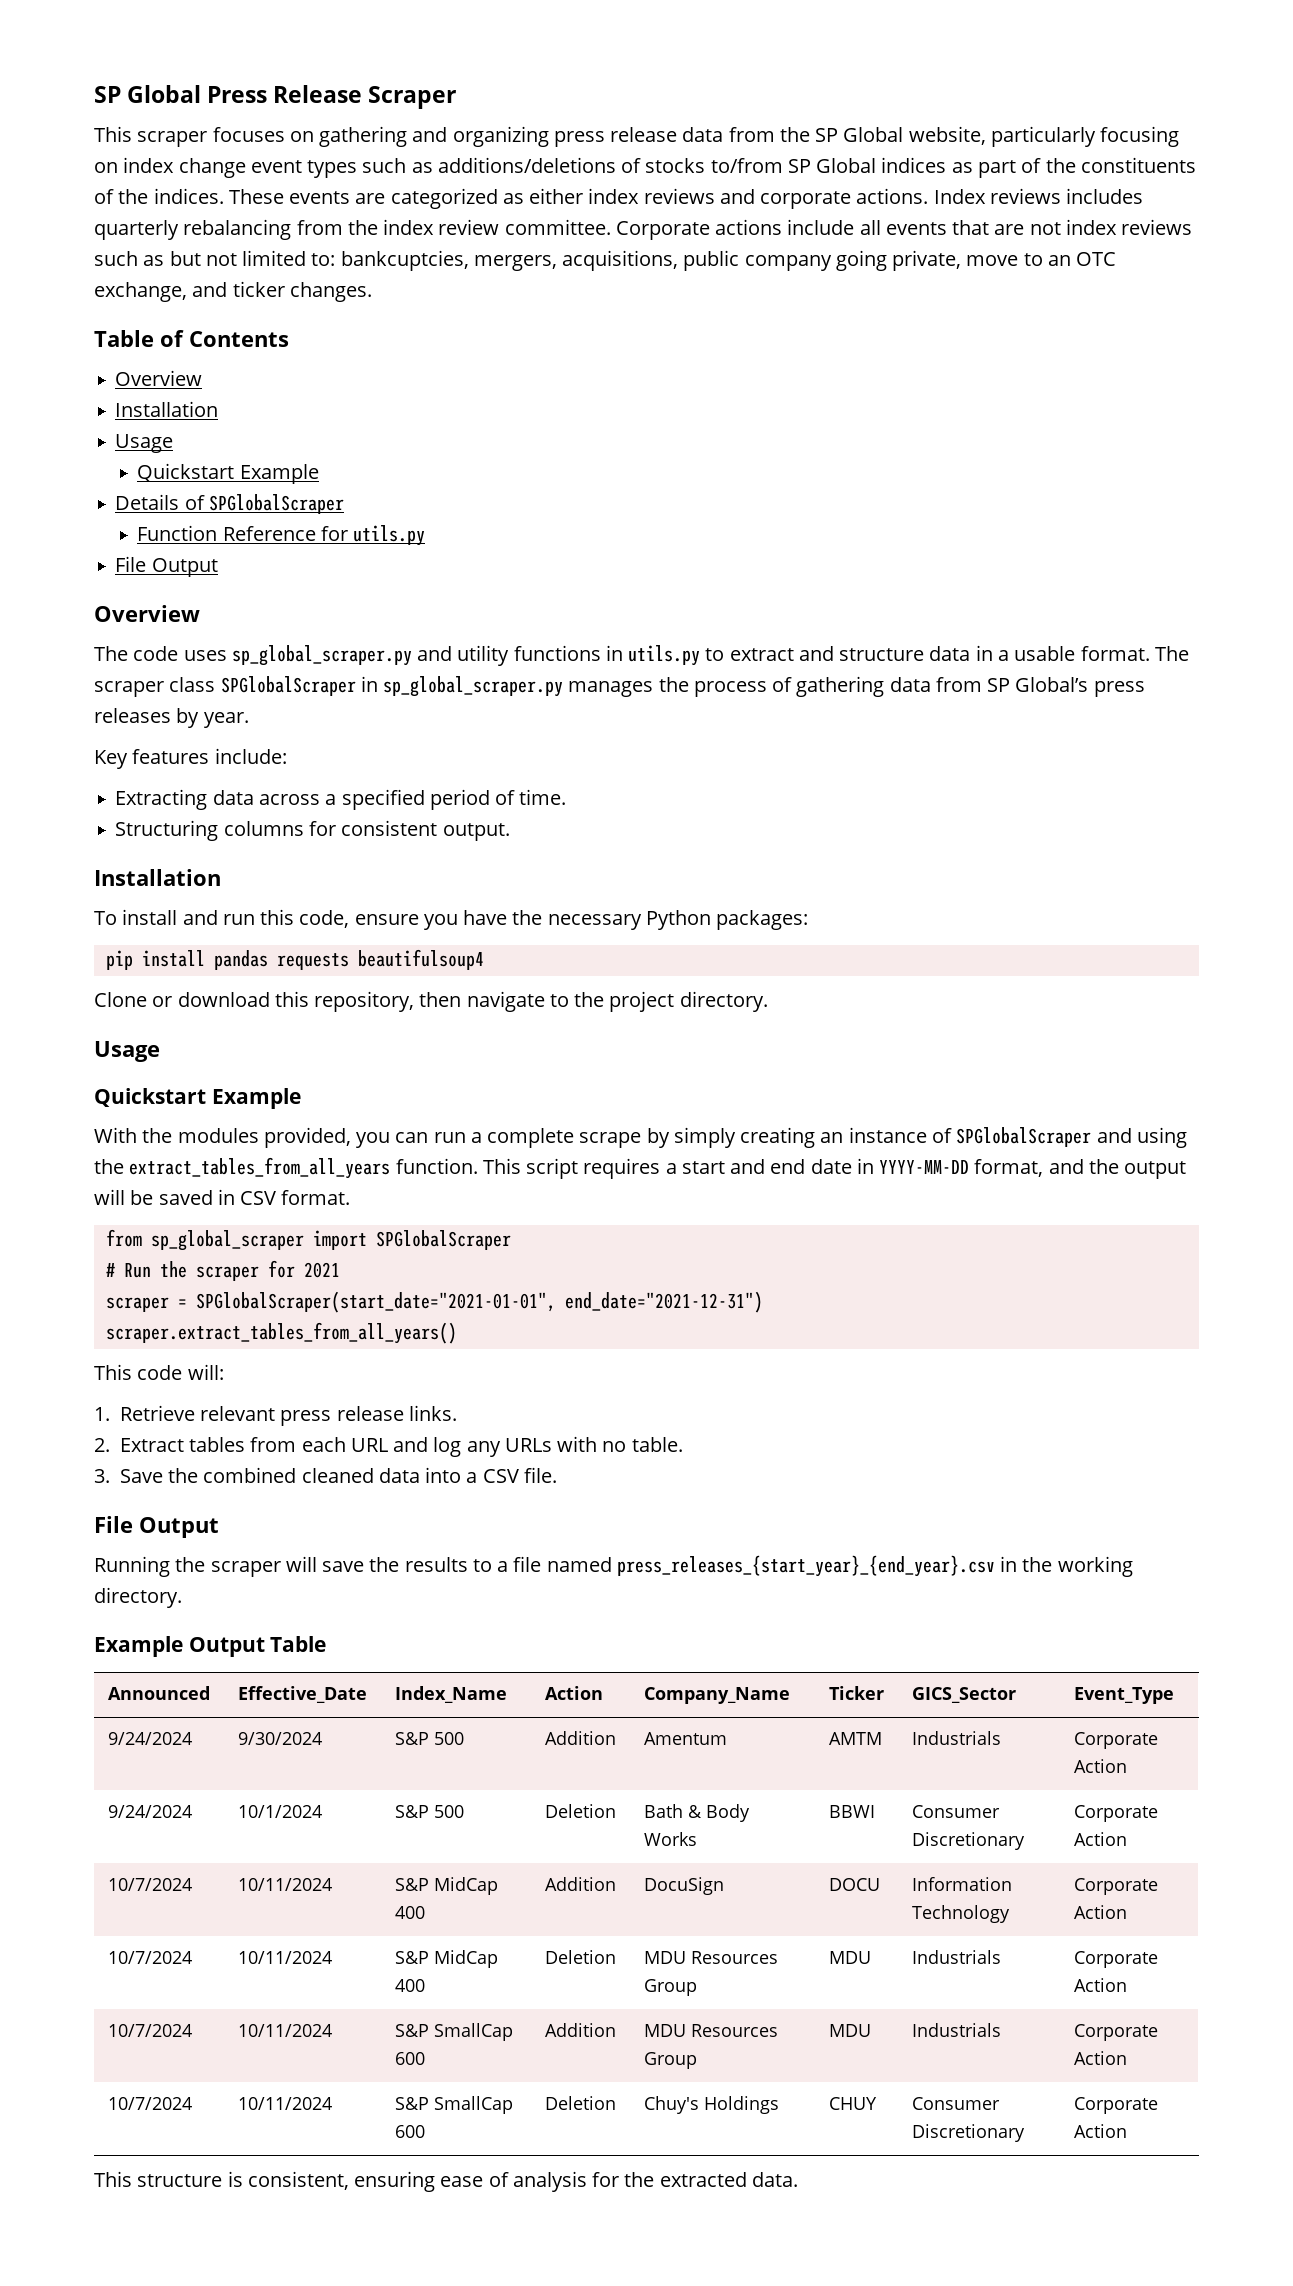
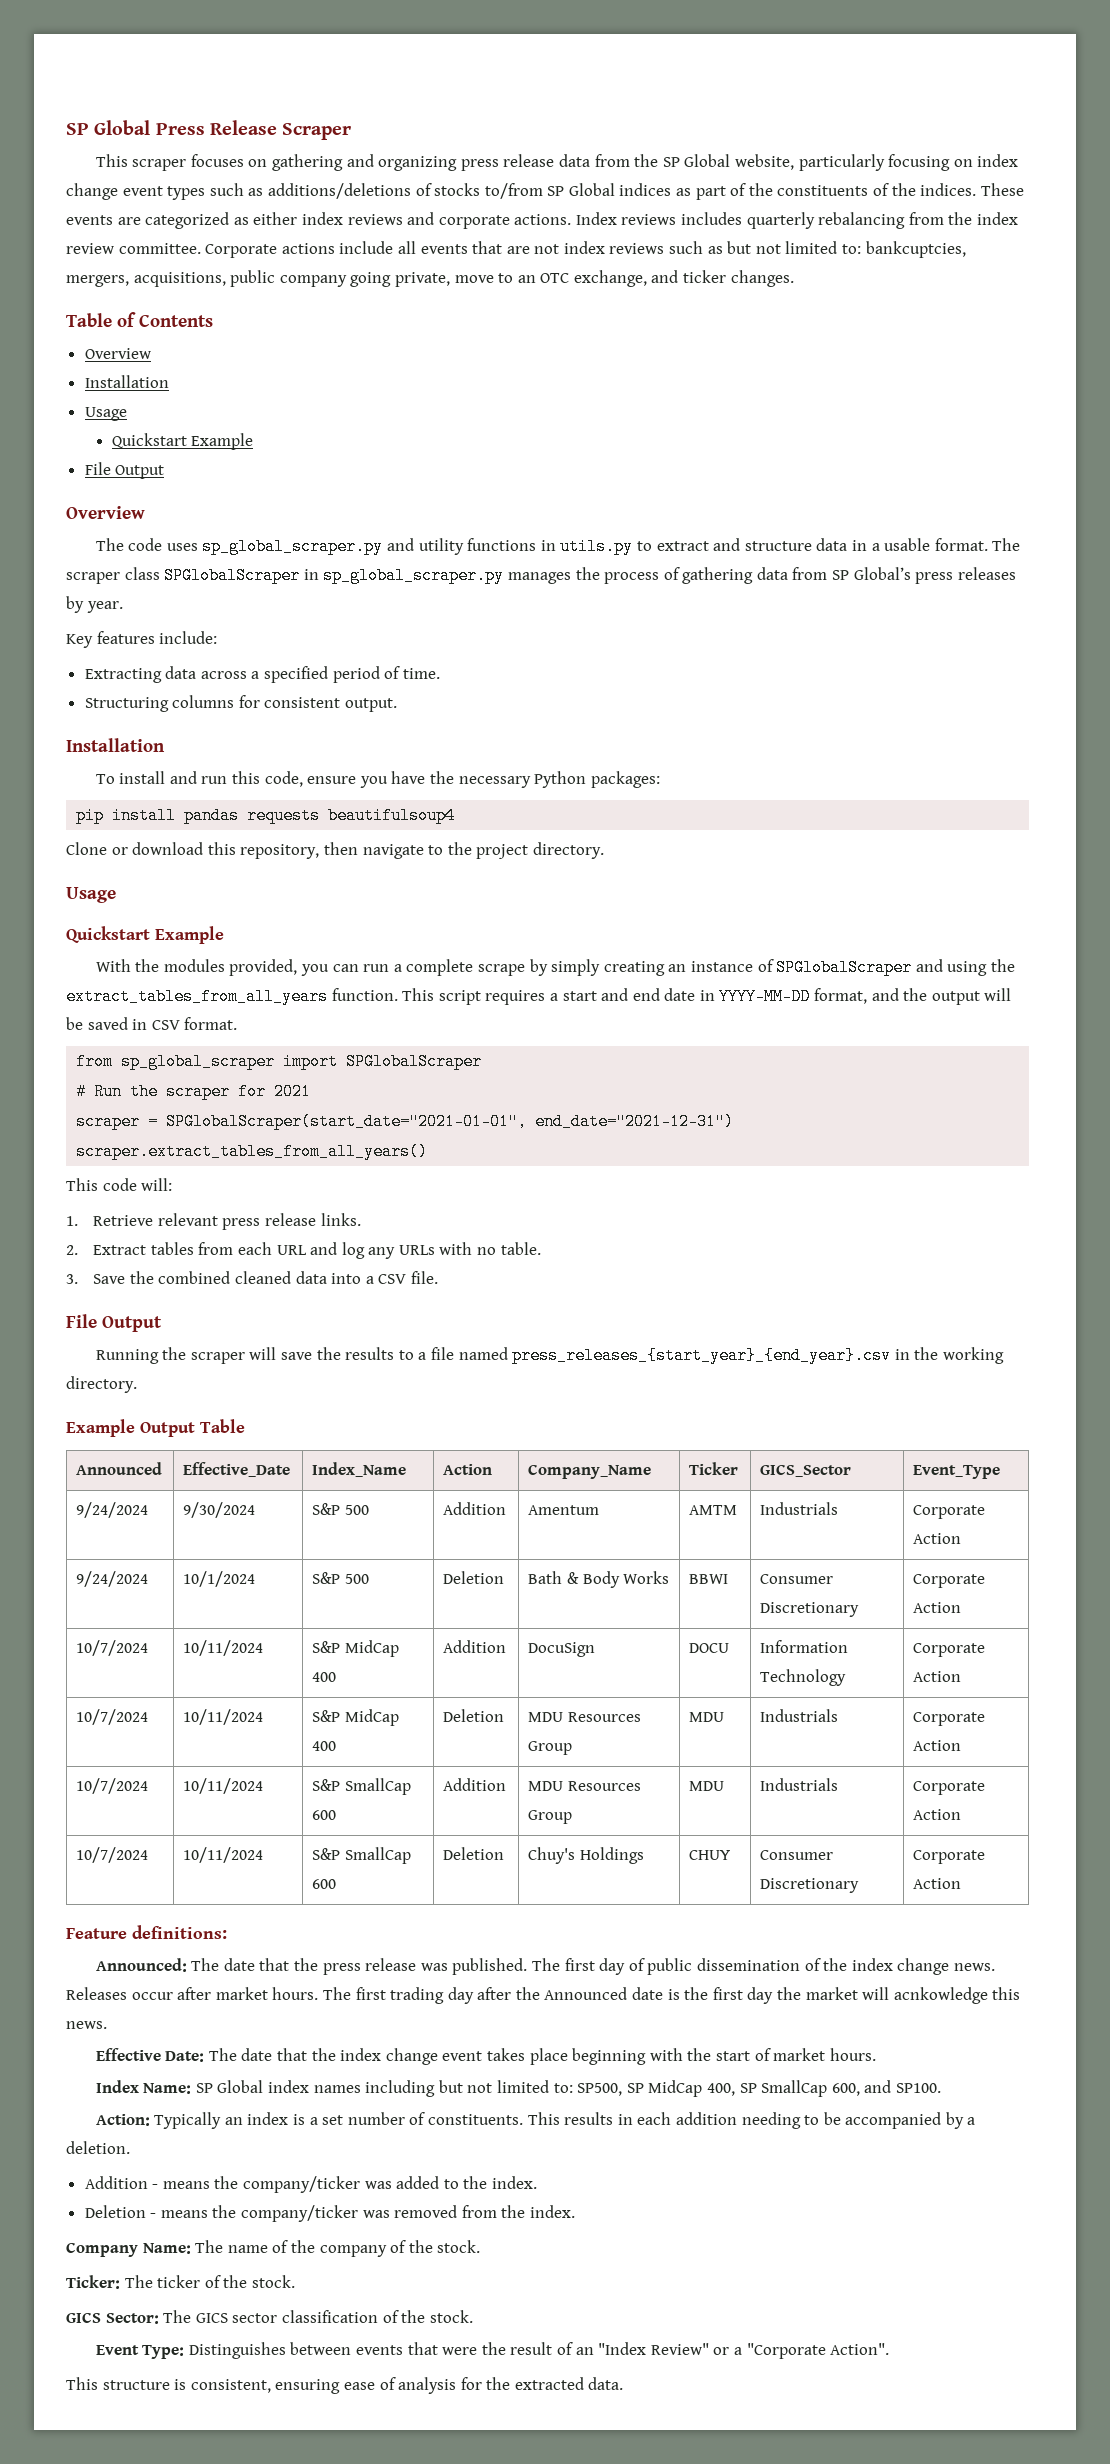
- Details of SPGlobalScraper
- Function Reference for utils.py
+ Feature definitions:
+ Announced: The date that the press release was published. The first day of public dissemination of the index change news. Releases occur after market hours. The first trading day after the Announced date is the first day the market will acnkowledge this news.
+ Effective Date: The date that the index change event takes place beginning with the start of market hours.
+ Index Name: SP Global index names including but not limited to: SP500, SP MidCap 400, SP SmallCap 600, and SP100.
+ Action: Typically an index is a set number of constituents. This results in each addition needing to be accompanied by a deletion.
+ Addition - means the company/ticker was added to the index.
+ Deletion - means the company/ticker was removed from the index.
+ Company Name: The name of the company of the stock.
+ Ticker: The ticker of the stock.
+ GICS Sector: The GICS sector classification of the stock.
+ Event Type: Distinguishes between events that were the result of an "Index Review" or a "Corporate Action".

